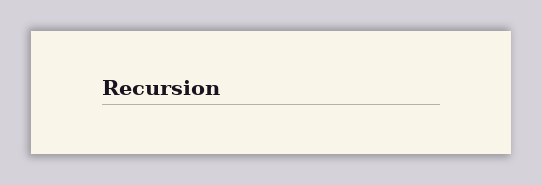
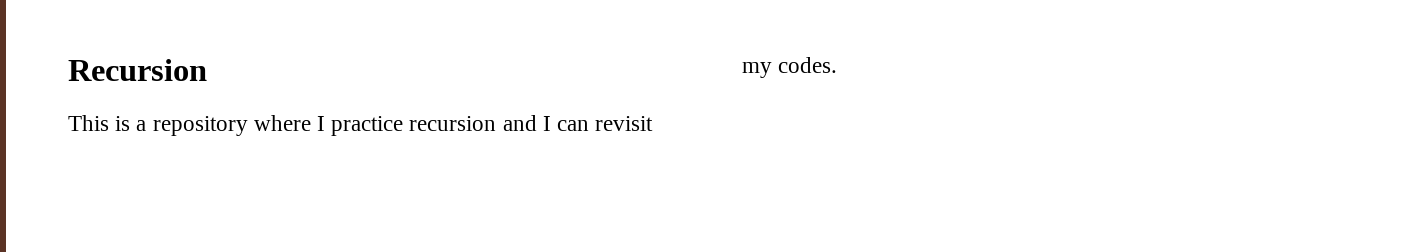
+ This is a repository where I practice recursion and I can revisit my codes.

